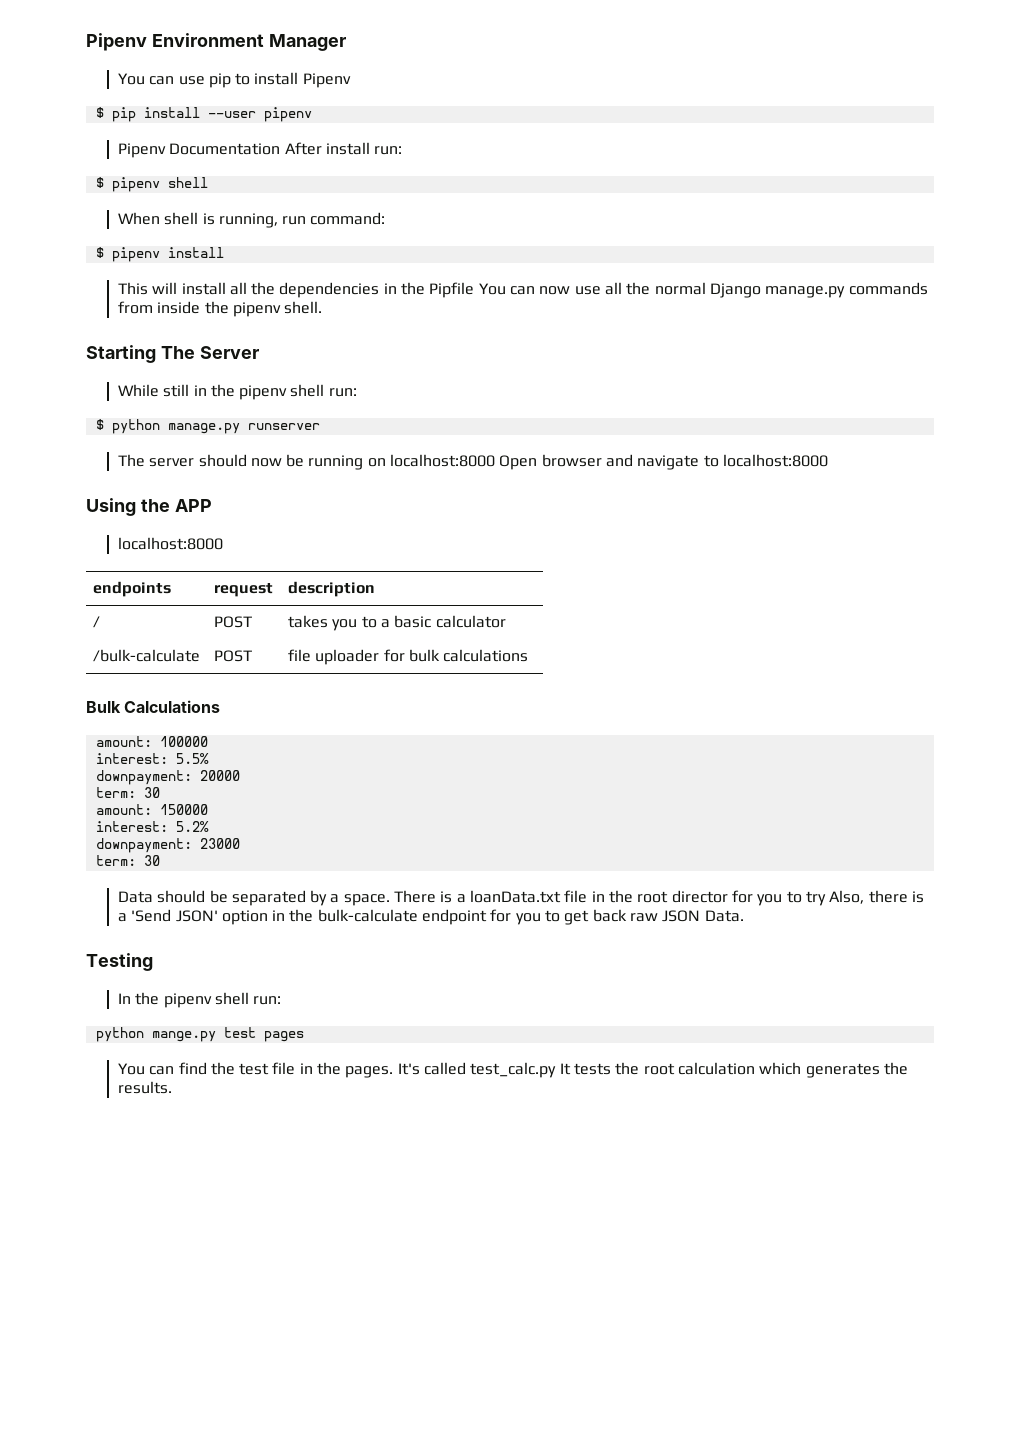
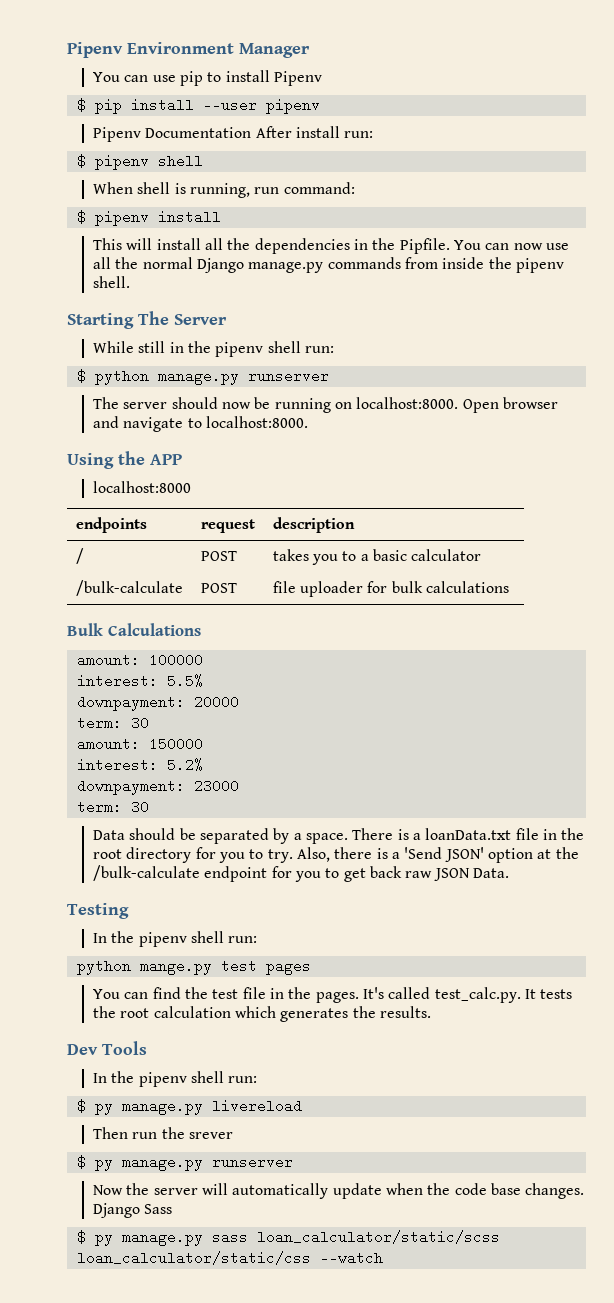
- This will install all the dependencies in the Pipfile You can now use all the normal Django manage.py commands from inside the pipenv shell.
+ This will install all the dependencies in the Pipfile. You can now use all the normal Django manage.py commands from inside the pipenv shell.
- The server should now be running on localhost:8000 Open browser and navigate to localhost:8000
+ The server should now be running on localhost:8000. Open browser and navigate to localhost:8000.
- There is a loanData.txt file in the root director for you to try Also, there is a 'Send JSON' option in the bulk-calculate endpoint for you to get back raw JSON Data.
+ There is a loanData.txt file in the root directory for you to try. Also, there is a 'Send JSON' option at the /bulk-calculate endpoint for you to get back raw JSON Data.
- It's called test_calc.py It tests the root calculation which generates the results.
+ It's called test_calc.py. It tests the root calculation which generates the results.
+ Dev Tools
+ In the pipenv shell run:
+ $ py manage.py livereload
+ Then run the srever
+ $ py manage.py runserver
+ Now the server will automatically update when the code base changes. Django Sass
+ $ py manage.py sass loan_calculator/static/scss loan_calculator/static/css --watch

